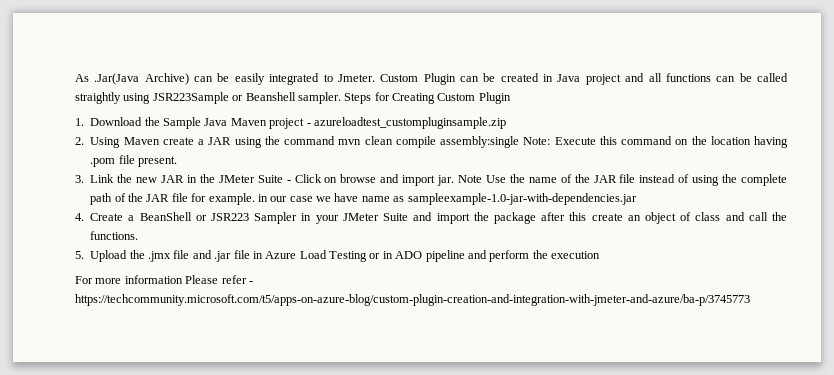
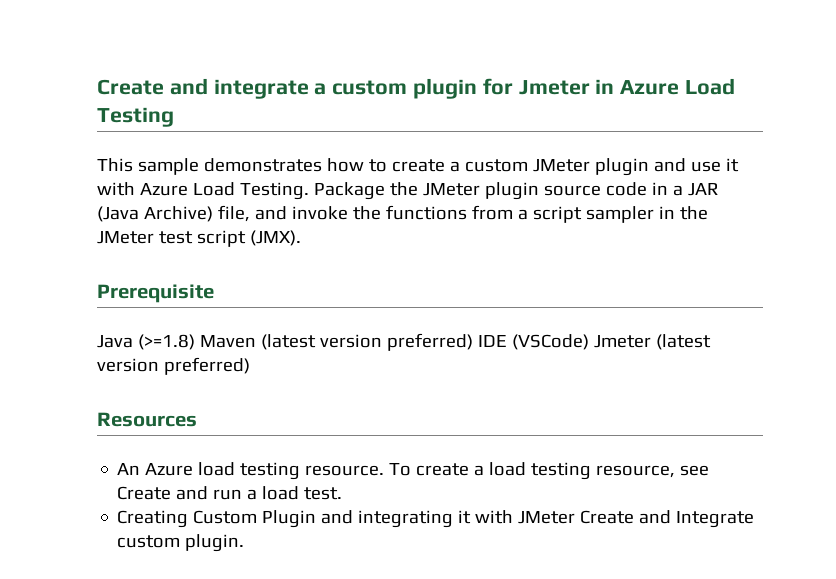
- As .Jar(Java Archive) can be easily integrated to Jmeter. Custom Plugin can be created in Java project and all functions can be called straightly using JSR223Sample or Beanshell sampler. Steps for Creating Custom Plugin
- 1. Download the Sample Java Maven project - azureloadtest_custompluginsample.zip
- 2. Using Maven create a JAR using the command mvn clean compile assembly:single Note: Execute this command on the location having .pom file present.
- 3. Link the new JAR in the JMeter Suite - Click on browse and import jar. Note Use the name of the JAR file instead of using the complete path of the JAR file for example. in our case we have name as sampleexample-1.0-jar-with-dependencies.jar
- 4. Create a BeanShell or JSR223 Sampler in your JMeter Suite and import the package after this create an object of class and call the functions.
- 5. Upload the .jmx file and .jar file in Azure Load Testing or in ADO pipeline and perform the execution
- For more information Please refer - https://techcommunity.microsoft.com/t5/apps-on-azure-blog/custom-plugin-creation-and-integration-with-jmeter-and-azure/ba-p/3745773
+ Create and integrate a custom plugin for Jmeter in Azure Load Testing
+ This sample demonstrates how to create a custom JMeter plugin and use it with Azure Load Testing. Package the JMeter plugin source code in a JAR (Java Archive) file, and invoke the functions from a script sampler in the JMeter test script (JMX).
+ Prerequisite
+ Java (>=1.8) Maven (latest version preferred) IDE (VSCode) Jmeter (latest version preferred)
+ Resources
+ An Azure load testing resource. To create a load testing resource, see Create and run a load test.
+ Creating Custom Plugin and integrating it with JMeter Create and Integrate custom plugin.

